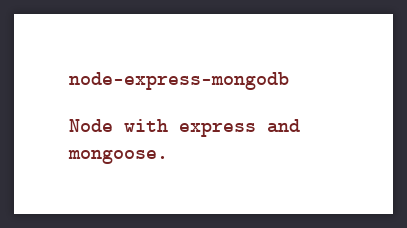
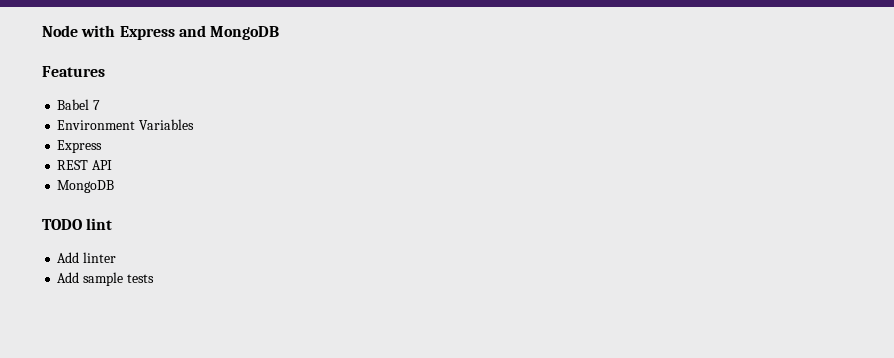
- node-express-mongodb
- Node with express and mongoose.
+ Node with Express and MongoDB
+ Features
+ Babel 7
+ Environment Variables
+ Express
+ REST API
+ MongoDB
+ TODO lint
+ Add linter
+ Add sample tests

